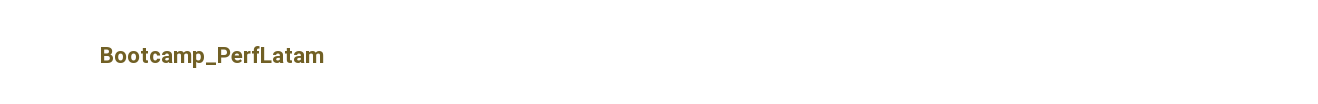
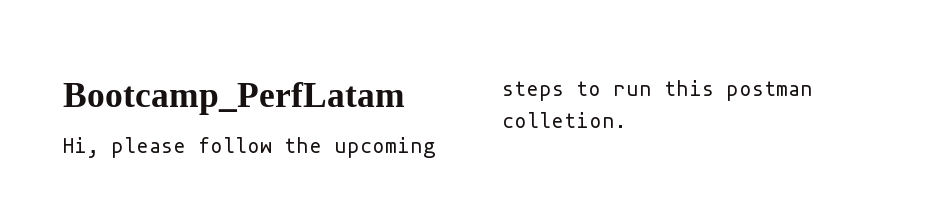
+ Hi, please follow the upcoming steps to run this postman colletion.

